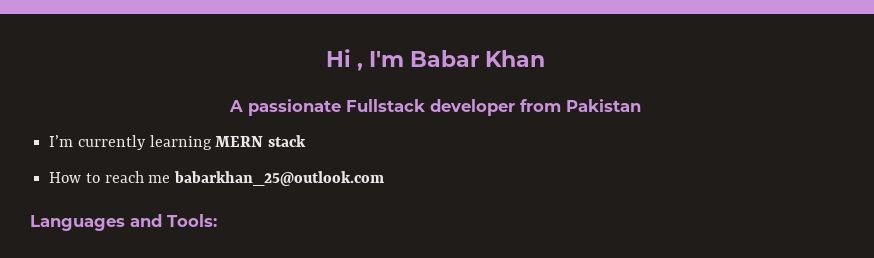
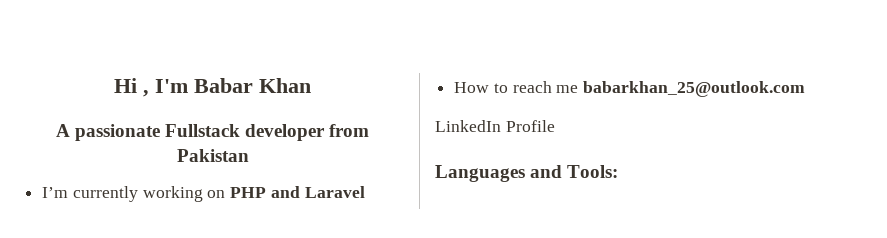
- I’m currently learning MERN stack
+ I’m currently working on PHP and Laravel
+ LinkedIn Profile

